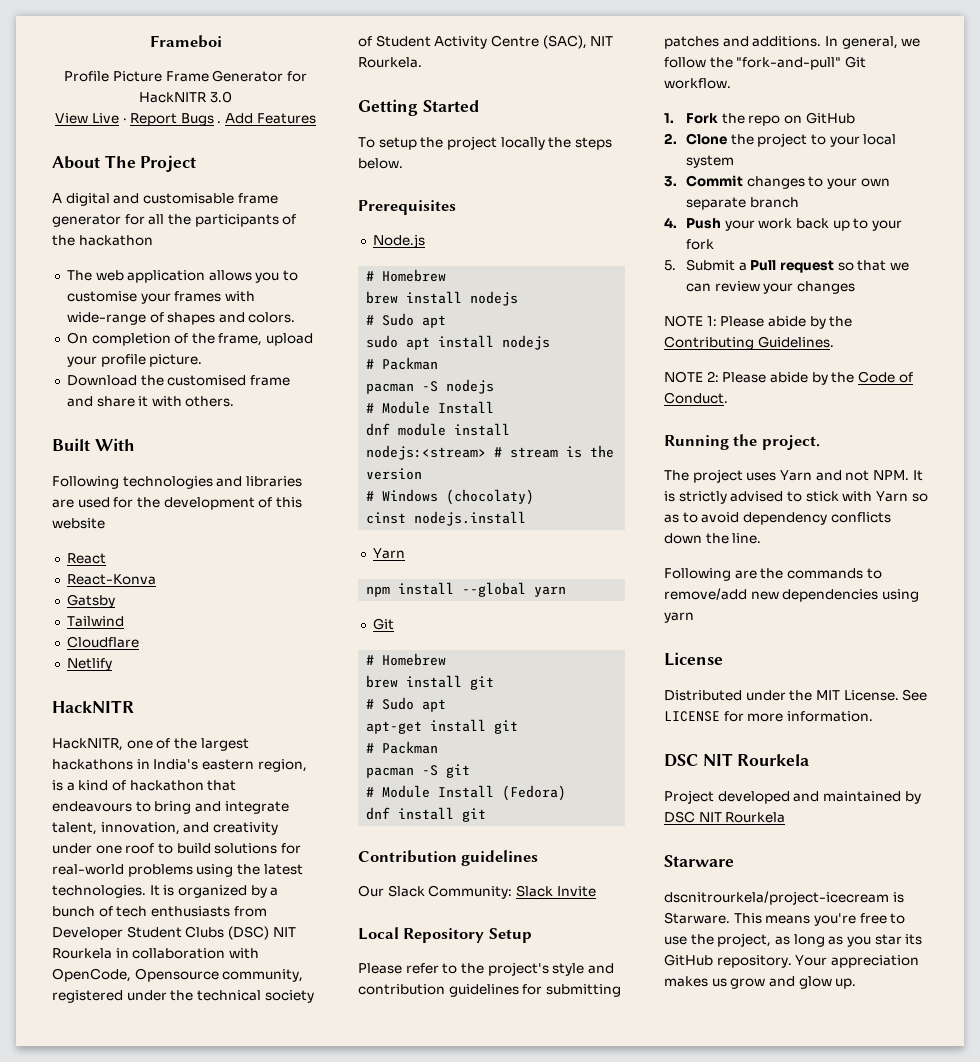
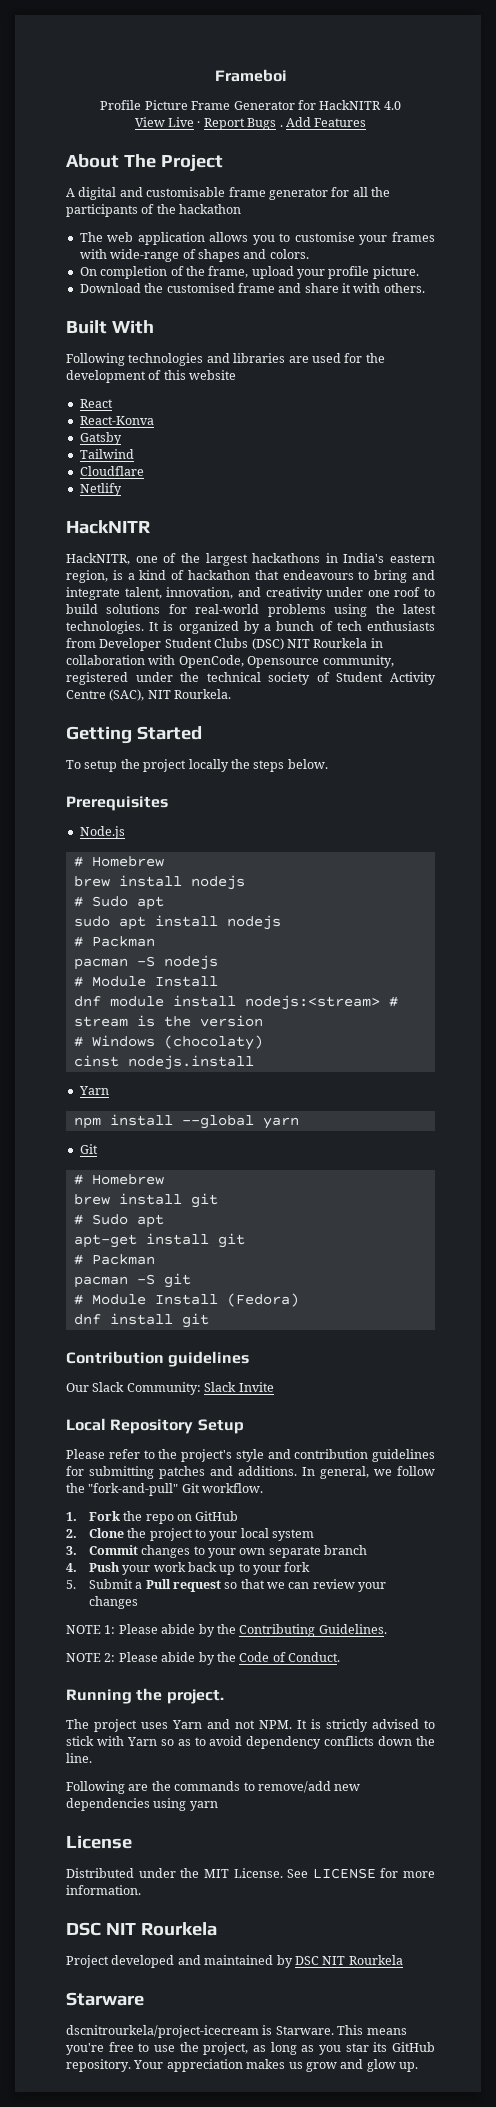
- Profile Picture Frame Generator for HackNITR 3.0
+ Profile Picture Frame Generator for HackNITR 4.0

